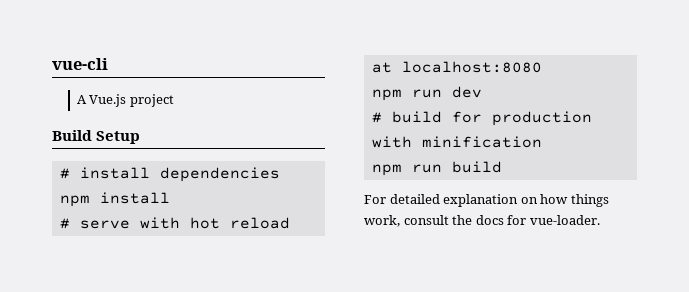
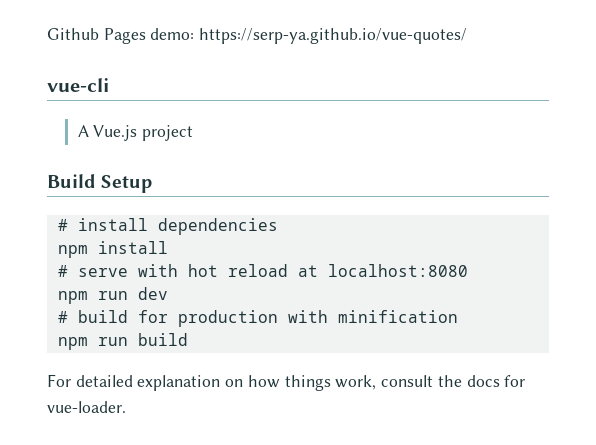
+ Github Pages demo: https://serp-ya.github.io/vue-quotes/

